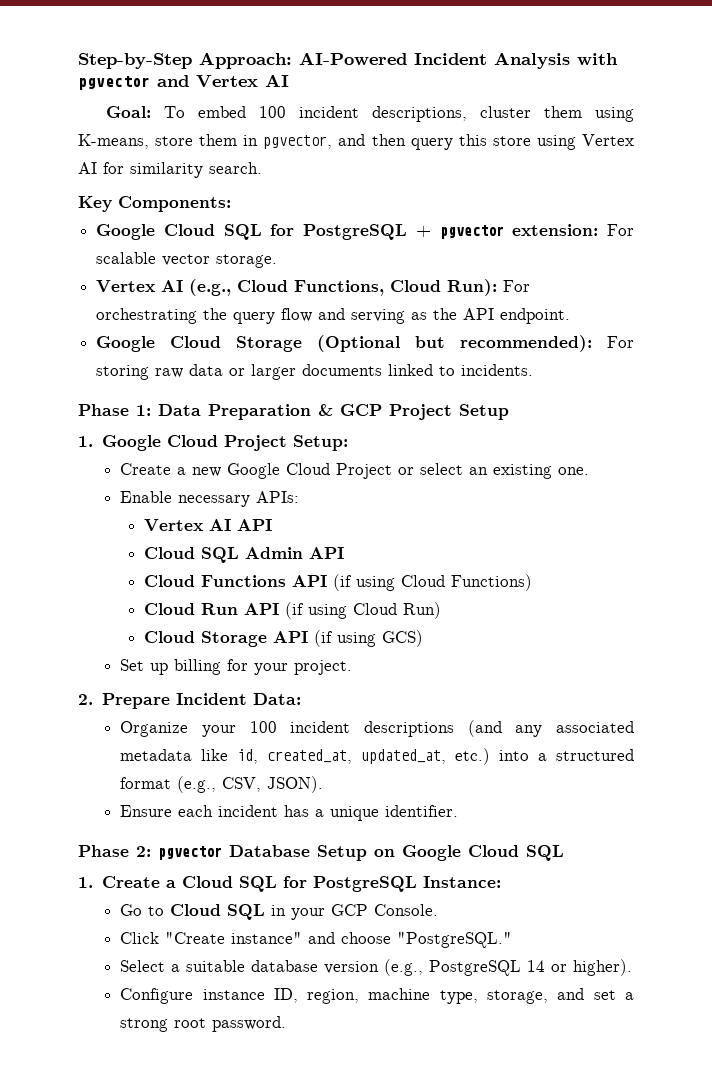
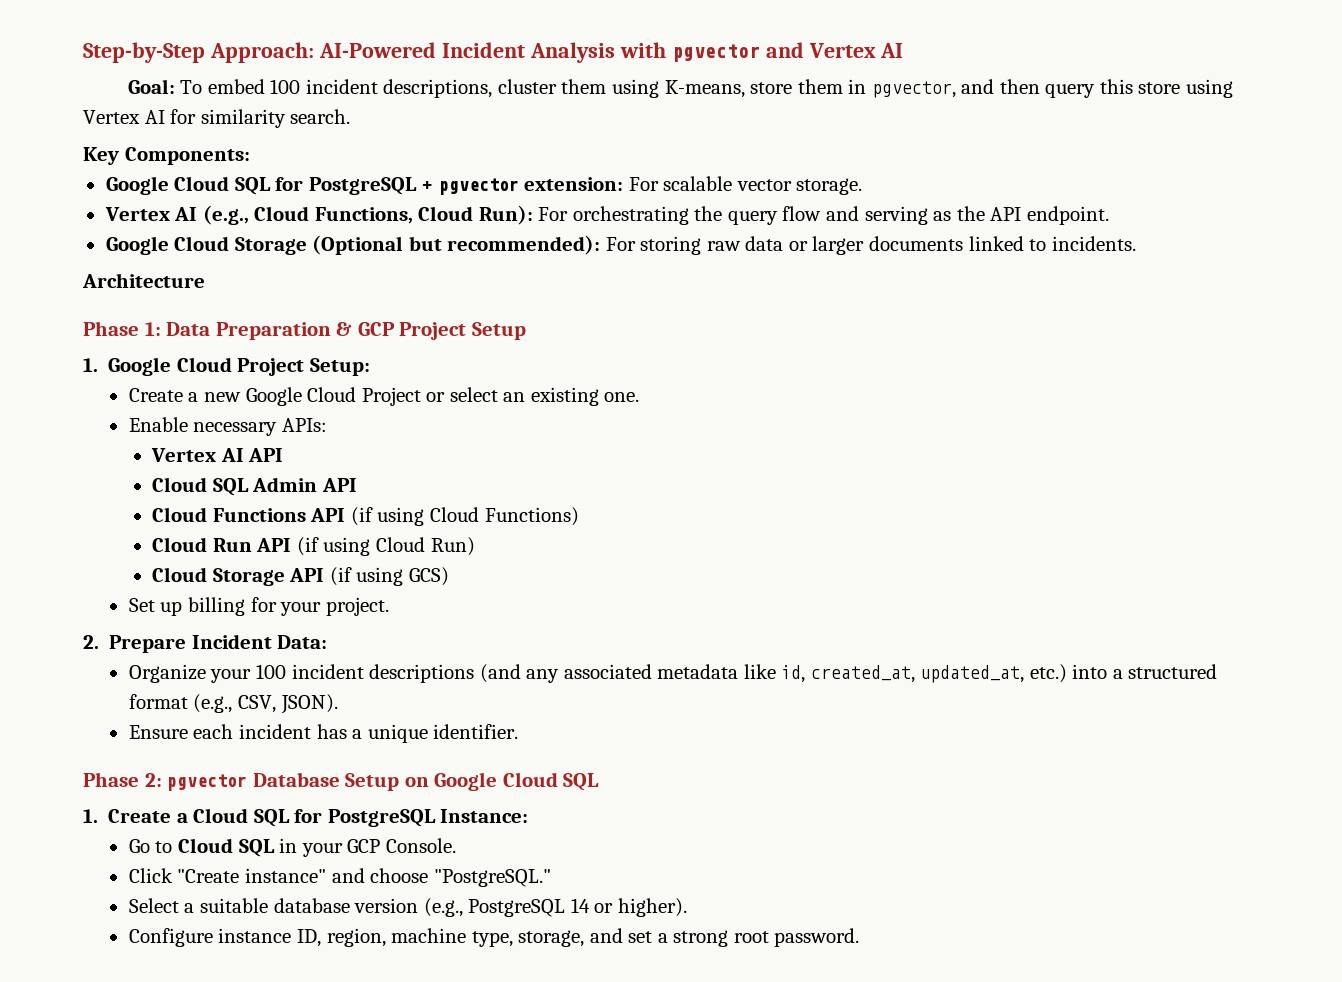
+ Architecture

